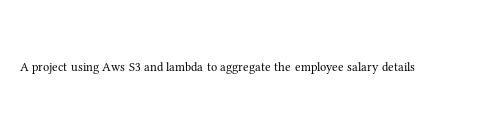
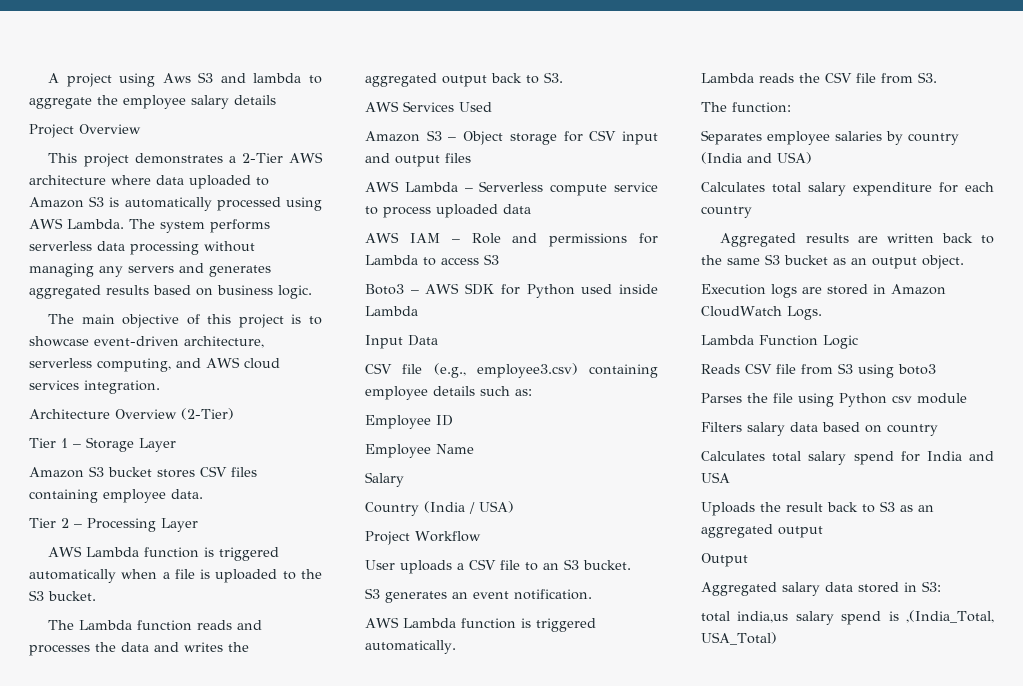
+ Project Overview
+ This project demonstrates a 2-Tier AWS architecture where data uploaded to Amazon S3 is automatically processed using AWS Lambda. The system performs serverless data processing without managing any servers and generates aggregated results based on business logic.
+ The main objective of this project is to showcase event-driven architecture, serverless computing, and AWS cloud services integration.
+ Architecture Overview (2-Tier)
+ Tier 1 – Storage Layer
+ Amazon S3 bucket stores CSV files containing employee data.
+ Tier 2 – Processing Layer
+ AWS Lambda function is triggered automatically when a file is uploaded to the S3 bucket.
+ The Lambda function reads and processes the data and writes the aggregated output back to S3.
+ AWS Services Used
+ Amazon S3 – Object storage for CSV input and output files
+ AWS Lambda – Serverless compute service to process uploaded data
+ AWS IAM – Role and permissions for Lambda to access S3
+ Boto3 – AWS SDK for Python used inside Lambda
+ Input Data
+ CSV file (e.g., employee3.csv) containing employee details such as:
+ Employee ID
+ Employee Name
+ Salary
+ Country (India / USA)
+ Project Workflow
+ User uploads a CSV file to an S3 bucket.
+ S3 generates an event notification.
+ AWS Lambda function is triggered automatically.
+ Lambda reads the CSV file from S3.
+ The function:
+ Separates employee salaries by country (India and USA)
+ Calculates total salary expenditure for each country
+ Aggregated results are written back to the same S3 bucket as an output object.
+ Execution logs are stored in Amazon CloudWatch Logs.
+ Lambda Function Logic
+ Reads CSV file from S3 using boto3
+ Parses the file using Python csv module
+ Filters salary data based on country
+ Calculates total salary spend for India and USA
+ Uploads the result back to S3 as an aggregated output
+ Output
+ Aggregated salary data stored in S3:
+ total india,us salary spend is ,(India_Total, USA_Total)

